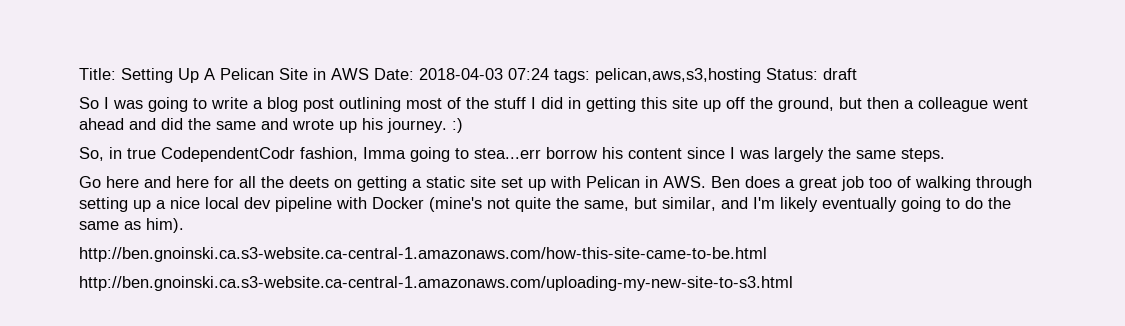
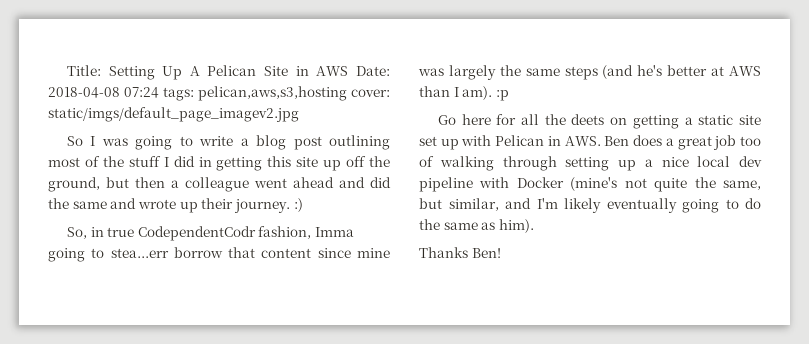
- Title: Setting Up A Pelican Site in AWS Date: 2018-04-03 07:24 tags: pelican,aws,s3,hosting Status: draft
+ Title: Setting Up A Pelican Site in AWS Date: 2018-04-08 07:24 tags: pelican,aws,s3,hosting cover: static/imgs/default_page_imagev2.jpg
- So I was going to write a blog post outlining most of the stuff I did in getting this site up off the ground, but then a colleague went ahead and did the same and wrote up his journey. :)
+ So I was going to write a blog post outlining most of the stuff I did in getting this site up off the ground, but then a colleague went ahead and did the same and wrote up their journey. :)
- So, in true CodependentCodr fashion, Imma going to stea...err borrow his content since I was largely the same steps.
+ So, in true CodependentCodr fashion, Imma going to stea...err borrow that content since mine was largely the same steps (and he's better at AWS than I am). :p
- Go here and here for all the deets on getting a static site set up with Pelican in AWS. Ben does a great job too of walking through setting up a nice local dev pipeline with Docker (mine's not quite the same, but similar, and I'm likely eventually going to do the same as him).
+ Go here for all the deets on getting a static site set up with Pelican in AWS. Ben does a great job too of walking through setting up a nice local dev pipeline with Docker (mine's not quite the same, but similar, and I'm likely eventually going to do the same as him).
- http://ben.gnoinski.ca.s3-website.ca-central-1.amazonaws.com/how-this-site-came-to-be.html
- http://ben.gnoinski.ca.s3-website.ca-central-1.amazonaws.com/uploading-my-new-site-to-s3.html
+ Thanks Ben!

